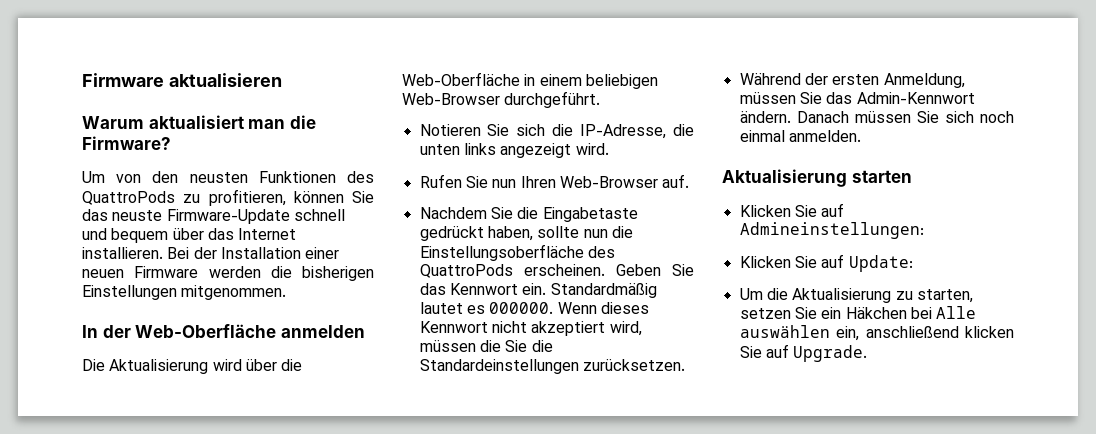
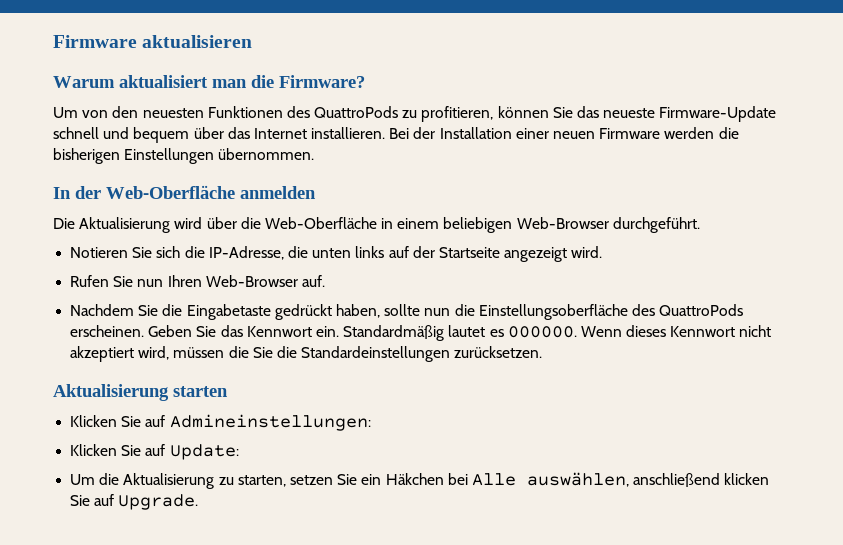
- Um von den neusten Funktionen des QuattroPods zu profitieren, können Sie das neuste Firmware-Update schnell und bequem über das Internet installieren.
+ Um von den neuesten Funktionen des QuattroPods zu profitieren, können Sie das neueste Firmware-Update schnell und bequem über das Internet installieren.
- Bei der Installation einer neuen Firmware werden die bisherigen Einstellungen mitgenommen.
+ Bei der Installation einer neuen Firmware werden die bisherigen Einstellungen übernommen.
- Notieren Sie sich die IP-Adresse, die unten links angezeigt wird.
+ Notieren Sie sich die IP-Adresse, die unten links auf der Startseite angezeigt wird.
- Während der ersten Anmeldung, müssen Sie das Admin-Kennwort ändern. Danach müssen Sie sich noch einmal anmelden.
- Um die Aktualisierung zu starten, setzen Sie ein Häkchen bei Alle auswählen ein, anschließend klicken Sie auf Upgrade.
+ Um die Aktualisierung zu starten, setzen Sie ein Häkchen bei Alle auswählen, anschließend klicken Sie auf Upgrade.

